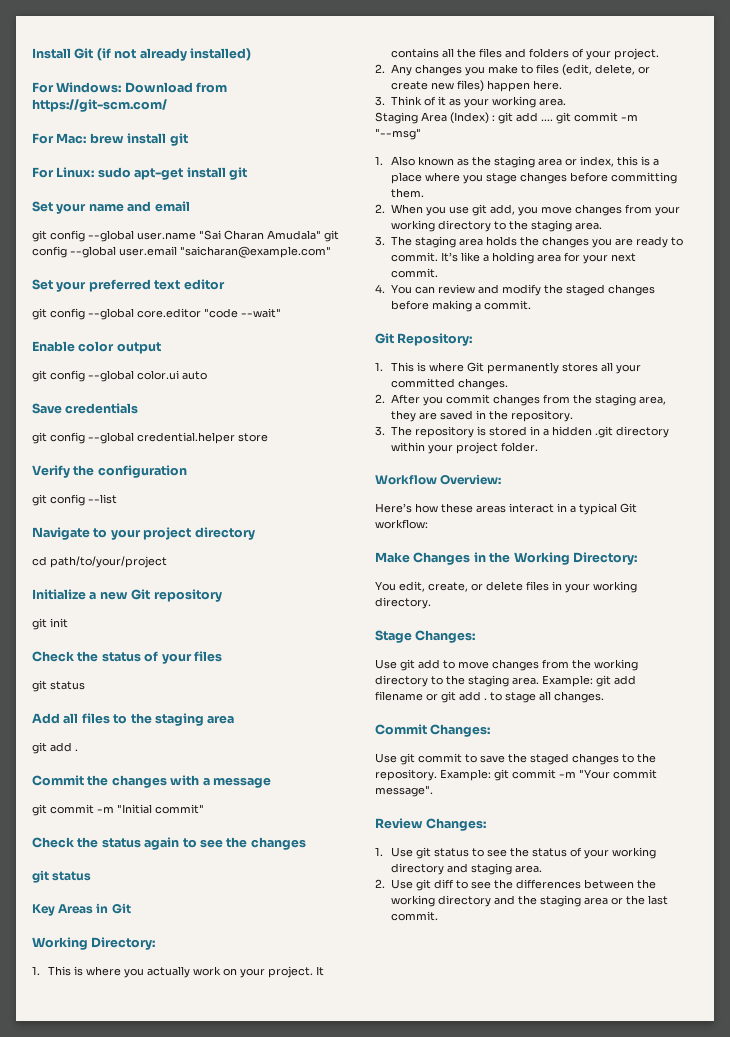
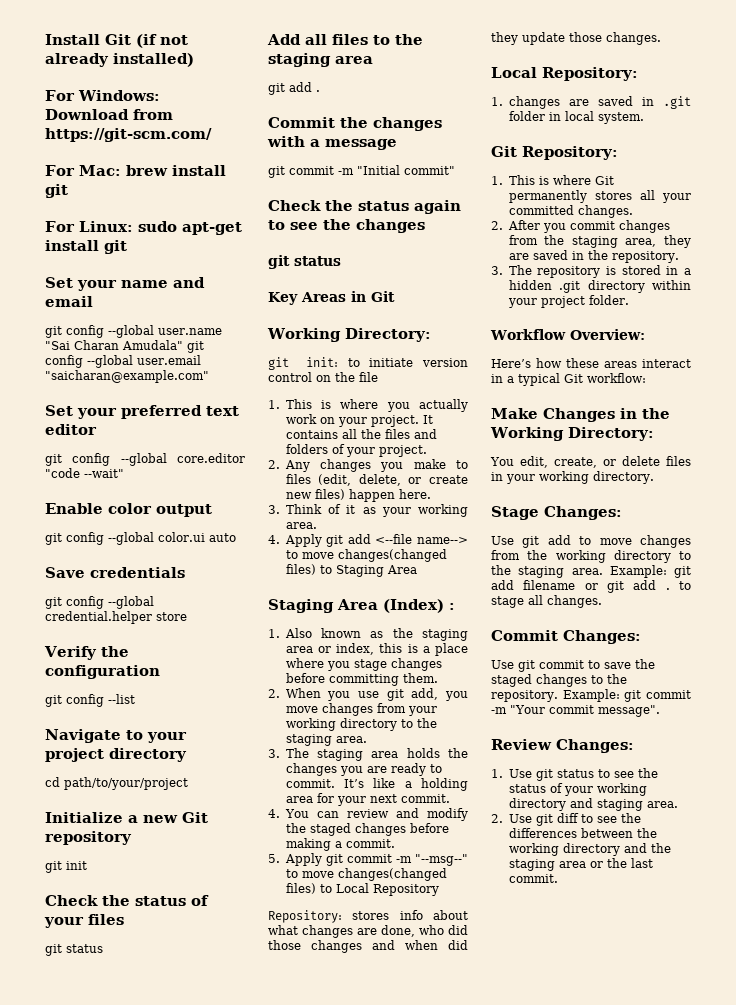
+ git init: to initiate version control on the file
- Staging Area (Index) : git add .... git commit -m "--msg"
+ 4. Apply git add <--file name--> to move changes(changed files) to Staging Area
+ Staging Area (Index) :
+ 5. Apply git commit -m "--msg--" to move changes(changed files) to Local Repository
+ Repository: stores info about what changes are done, who did those changes and when did they update those changes.
+ Local Repository:
+ 1. changes are saved in .git folder in local system.

